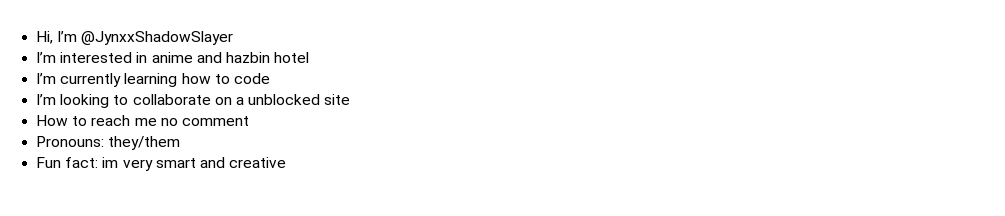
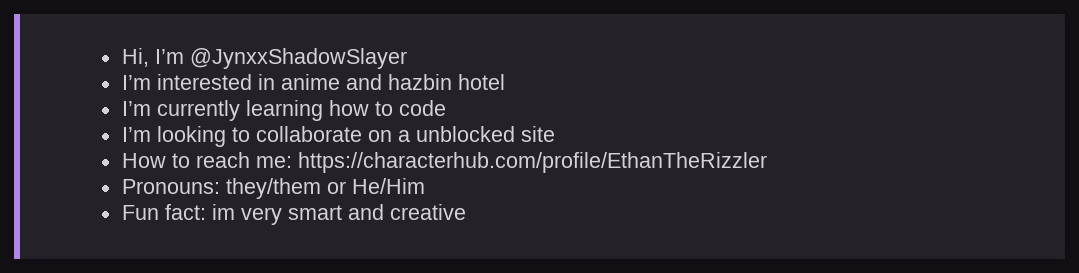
- How to reach me no comment
+ How to reach me: https://characterhub.com/profile/EthanTheRizzler
- Pronouns: they/them
+ Pronouns: they/them or He/Him

